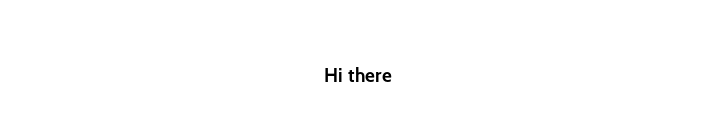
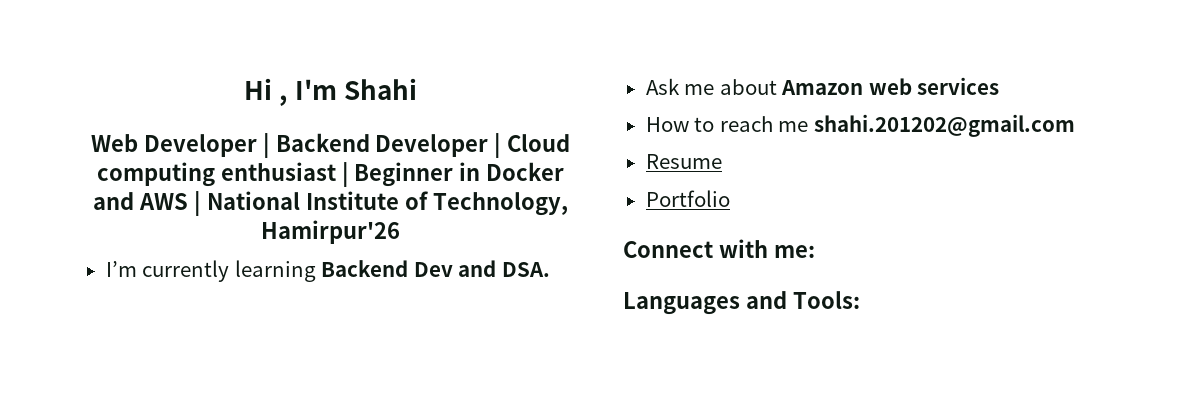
- Hi there
+ Hi , I'm Shahi
+ Web Developer | Backend Developer | Cloud computing enthusiast | Beginner in Docker and AWS | National Institute of Technology, Hamirpur'26
+ I’m currently learning Backend Dev and DSA.
+ Ask me about Amazon web services
+ How to reach me shahi.201202@gmail.com
+ Resume
+ Portfolio
+ Connect with me:
+ Languages and Tools:

